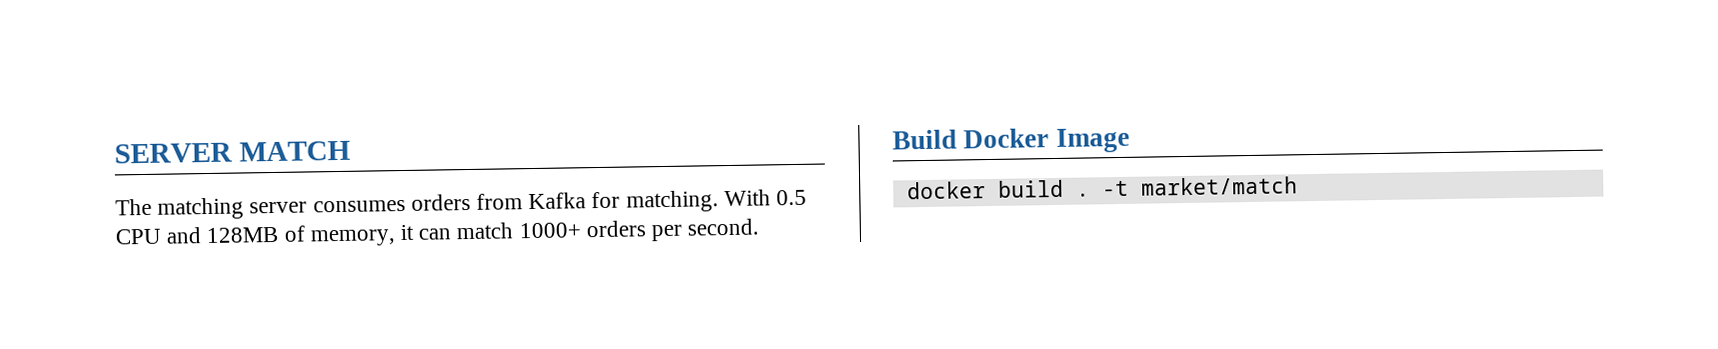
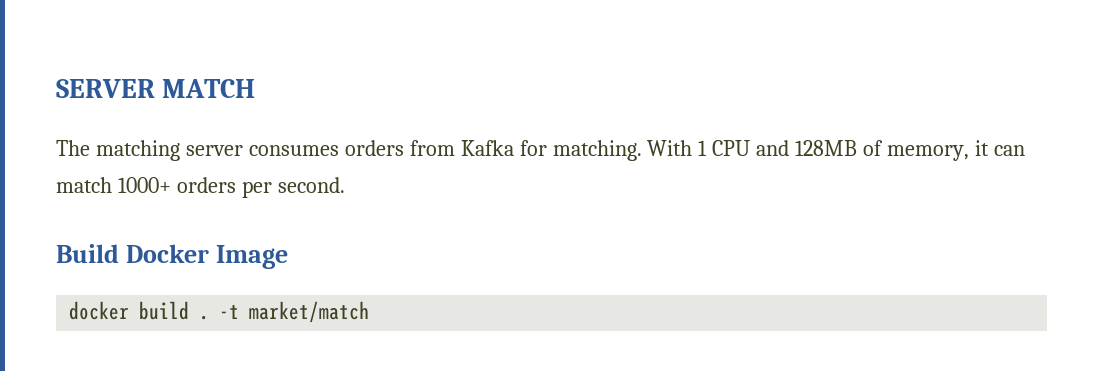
- With 0.5 CPU and 128MB of memory, it can match 1000+ orders per second.
+ With 1 CPU and 128MB of memory, it can match 1000+ orders per second.

